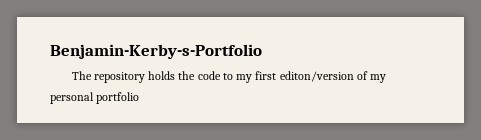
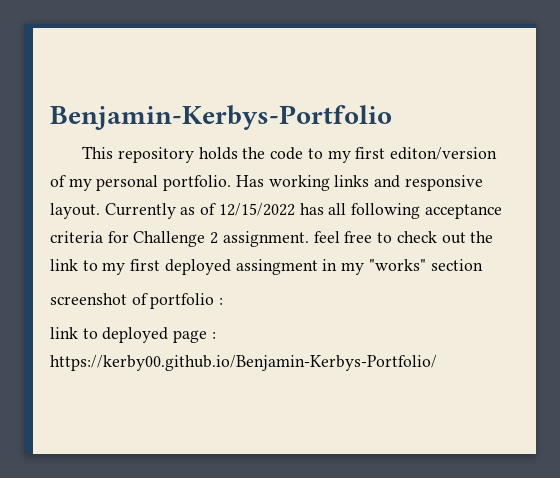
- Benjamin-Kerby-s-Portfolio
- The repository holds the code to my first editon/version of my personal portfolio
+ Benjamin-Kerbys-Portfolio
+ This repository holds the code to my first editon/version of my personal portfolio. Has working links and responsive layout. Currently as of 12/15/2022 has all following acceptance criteria for Challenge 2 assignment. feel free to check out the link to my first deployed assingment in my "works" section
+ screenshot of portfolio :
+ link to deployed page : https://kerby00.github.io/Benjamin-Kerbys-Portfolio/

